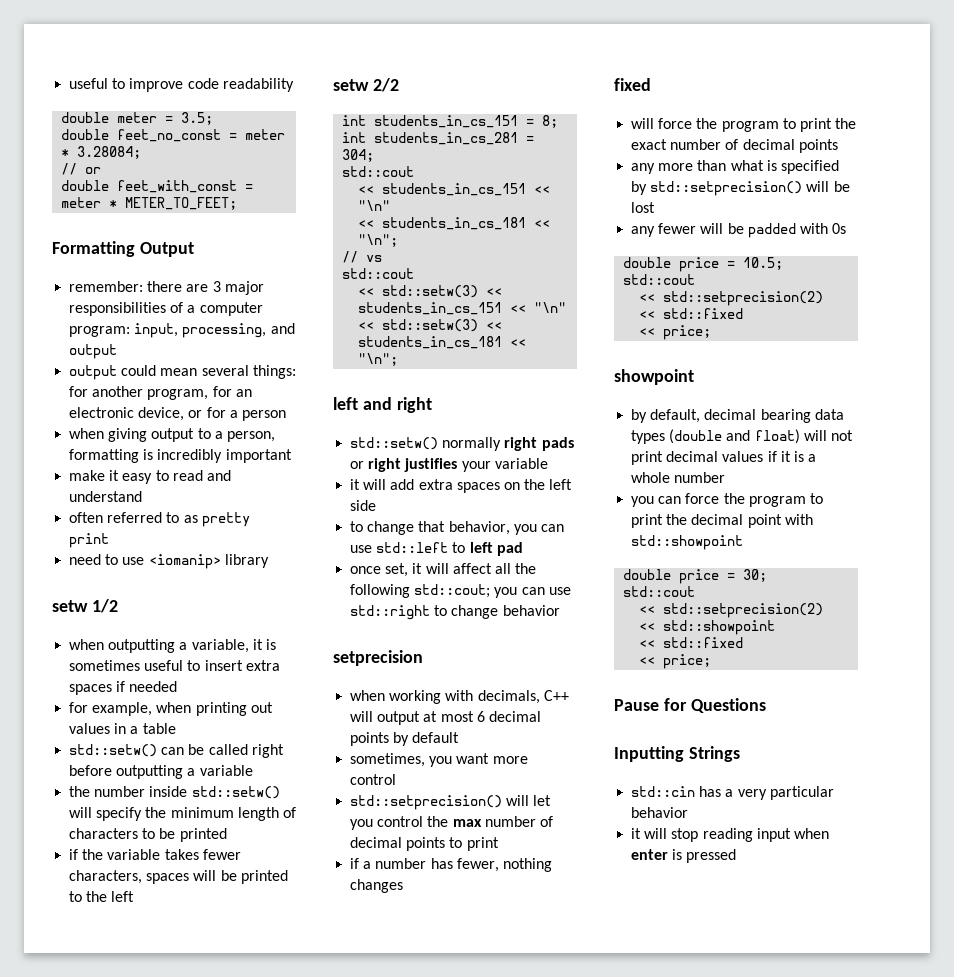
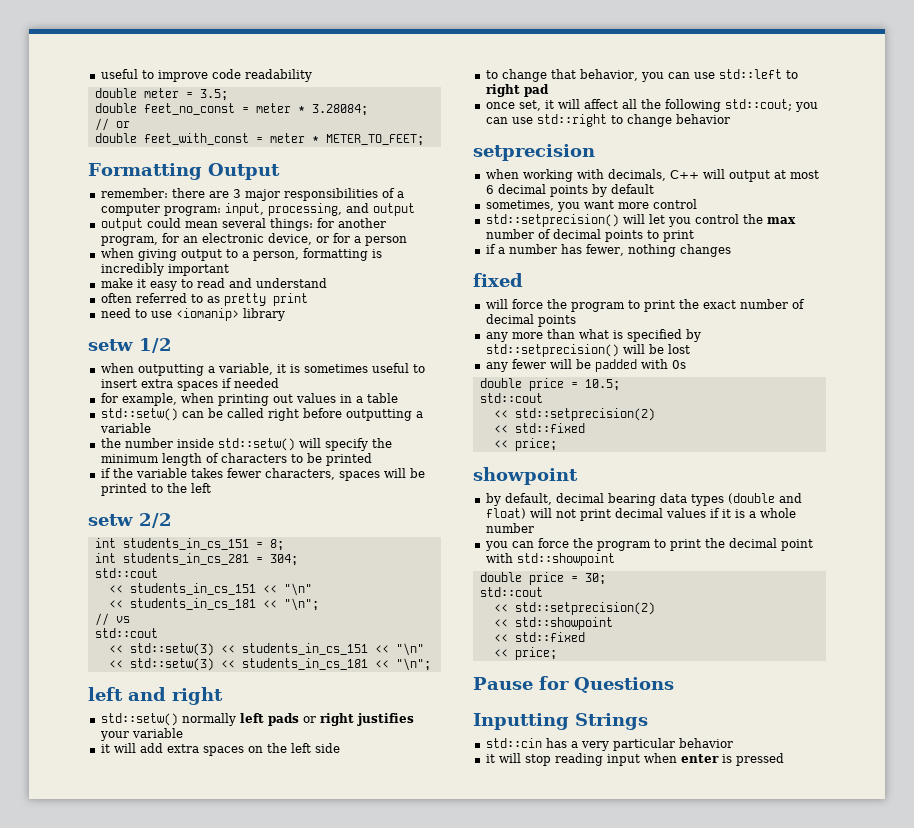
- std::setw() normally right pads or right justifies your variable
+ std::setw() normally left pads or right justifies your variable
- to change that behavior, you can use std::left to left pad
+ to change that behavior, you can use std::left to right pad

